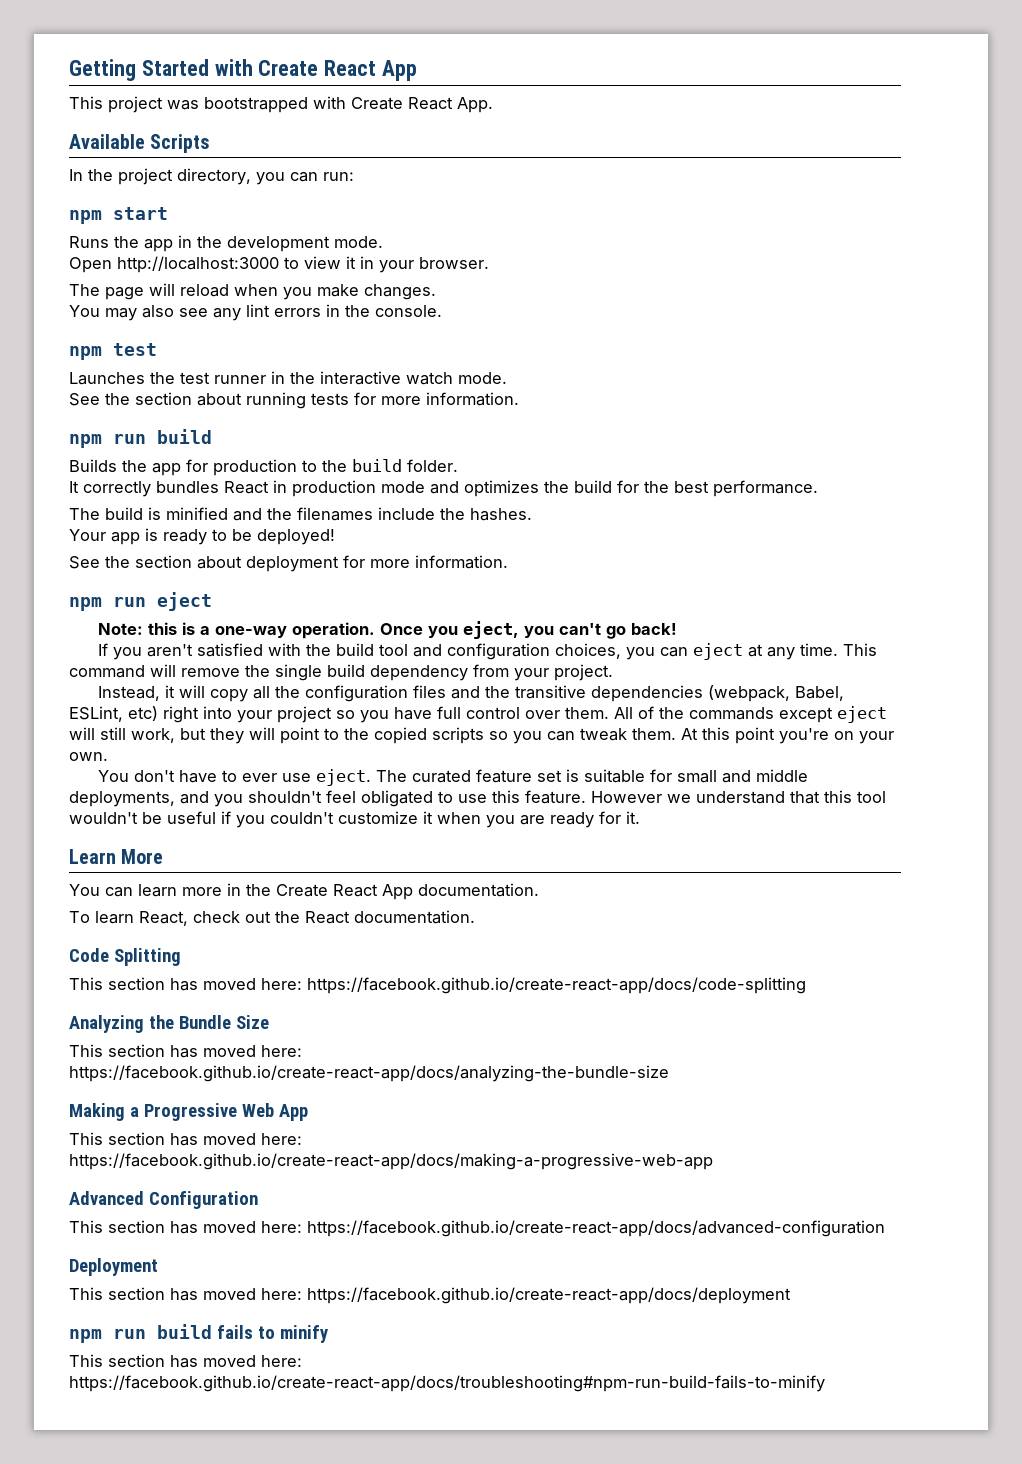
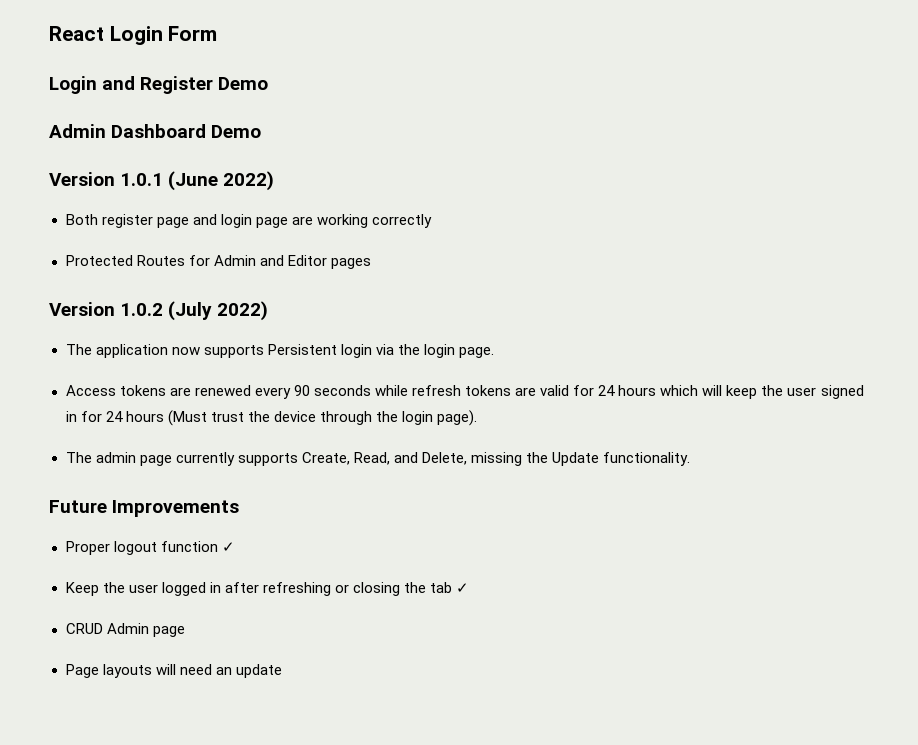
- Getting Started with Create React App
- This project was bootstrapped with Create React App.
- Available Scripts
- In the project directory, you can run:
- npm start
- Runs the app in the development mode.
- Open http://localhost:3000 to view it in your browser.
- The page will reload when you make changes.
- You may also see any lint errors in the console.
- npm test
- Launches the test runner in the interactive watch mode.
- See the section about running tests for more information.
- npm run build
- Builds the app for production to the build folder.
- It correctly bundles React in production mode and optimizes the build for the best performance.
- The build is minified and the filenames include the hashes.
- Your app is ready to be deployed!
- See the section about deployment for more information.
- npm run eject
- Note: this is a one-way operation. Once you eject, you can't go back!
- If you aren't satisfied with the build tool and configuration choices, you can eject at any time. This command will remove the single build dependency from your project.
- Instead, it will copy all the configuration files and the transitive dependencies (webpack, Babel, ESLint, etc) right into your project so you have full control over them. All of the commands except eject will still work, but they will point to the copied scripts so you can tweak them. At this point you're on your own.
- You don't have to ever use eject. The curated feature set is suitable for small and middle deployments, and you shouldn't feel obligated to use this feature. However we understand that this tool wouldn't be useful if you couldn't customize it when you are ready for it.
- Learn More
- You can learn more in the Create React App documentation.
- To learn React, check out the React documentation.
- Code Splitting
- This section has moved here: https://facebook.github.io/create-react-app/docs/code-splitting
- Analyzing the Bundle Size
- This section has moved here: https://facebook.github.io/create-react-app/docs/analyzing-the-bundle-size
- Making a Progressive Web App
- This section has moved here: https://facebook.github.io/create-react-app/docs/making-a-progressive-web-app
- Advanced Configuration
- This section has moved here: https://facebook.github.io/create-react-app/docs/advanced-configuration
- Deployment
- This section has moved here: https://facebook.github.io/create-react-app/docs/deployment
- npm run build fails to minify
- This section has moved here: https://facebook.github.io/create-react-app/docs/troubleshooting#npm-run-build-fails-to-minify
+ React Login Form
+ Login and Register Demo
+ Admin Dashboard Demo
+ Version 1.0.1 (June 2022)
+ Both register page and login page are working correctly
+ Protected Routes for Admin and Editor pages
+ Version 1.0.2 (July 2022)
+ The application now supports Persistent login via the login page.
+ Access tokens are renewed every 90 seconds while refresh tokens are valid for 24 hours which will keep the user signed in for 24 hours (Must trust the device through the login page).
+ The admin page currently supports Create, Read, and Delete, missing the Update functionality.
+ Future Improvements
+ Proper logout function ✓
+ Keep the user logged in after refreshing or closing the tab ✓
+ CRUD Admin page
+ Page layouts will need an update

